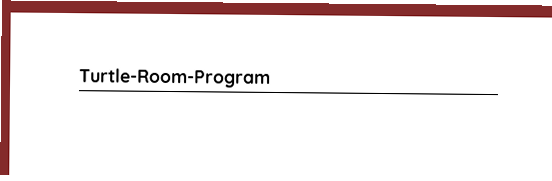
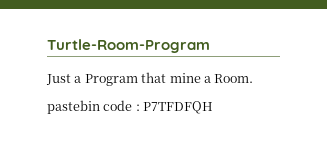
+ Just a Program that mine a Room.
+ pastebin code : P7TFDFQH

